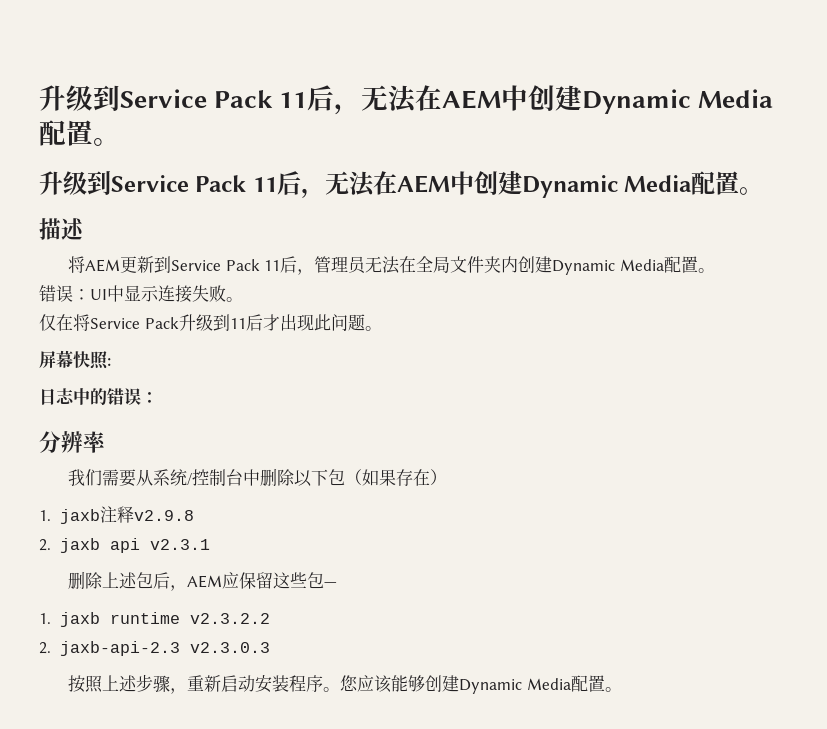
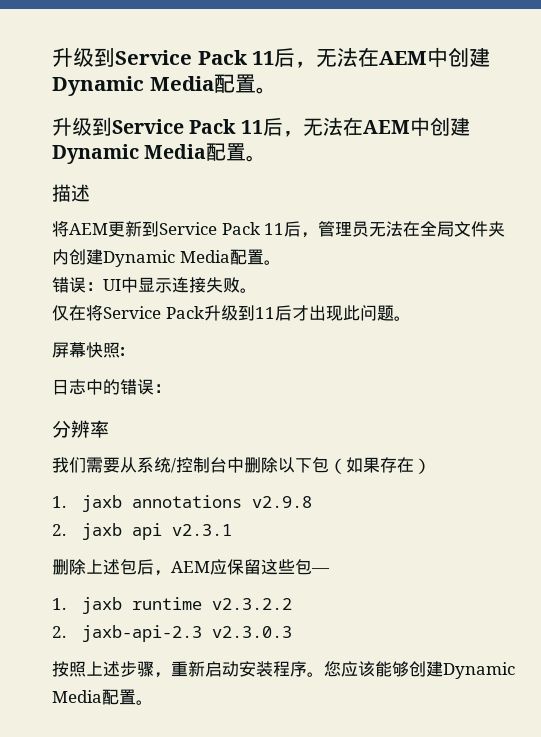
- 1. jaxb注释v2.9.8
+ 1. jaxb annotations v2.9.8

